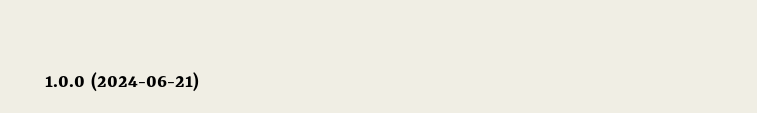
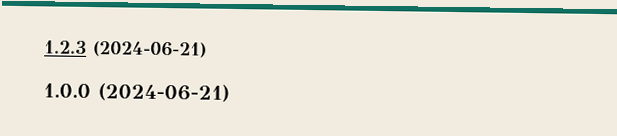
+ 1.2.3 (2024-06-21)

